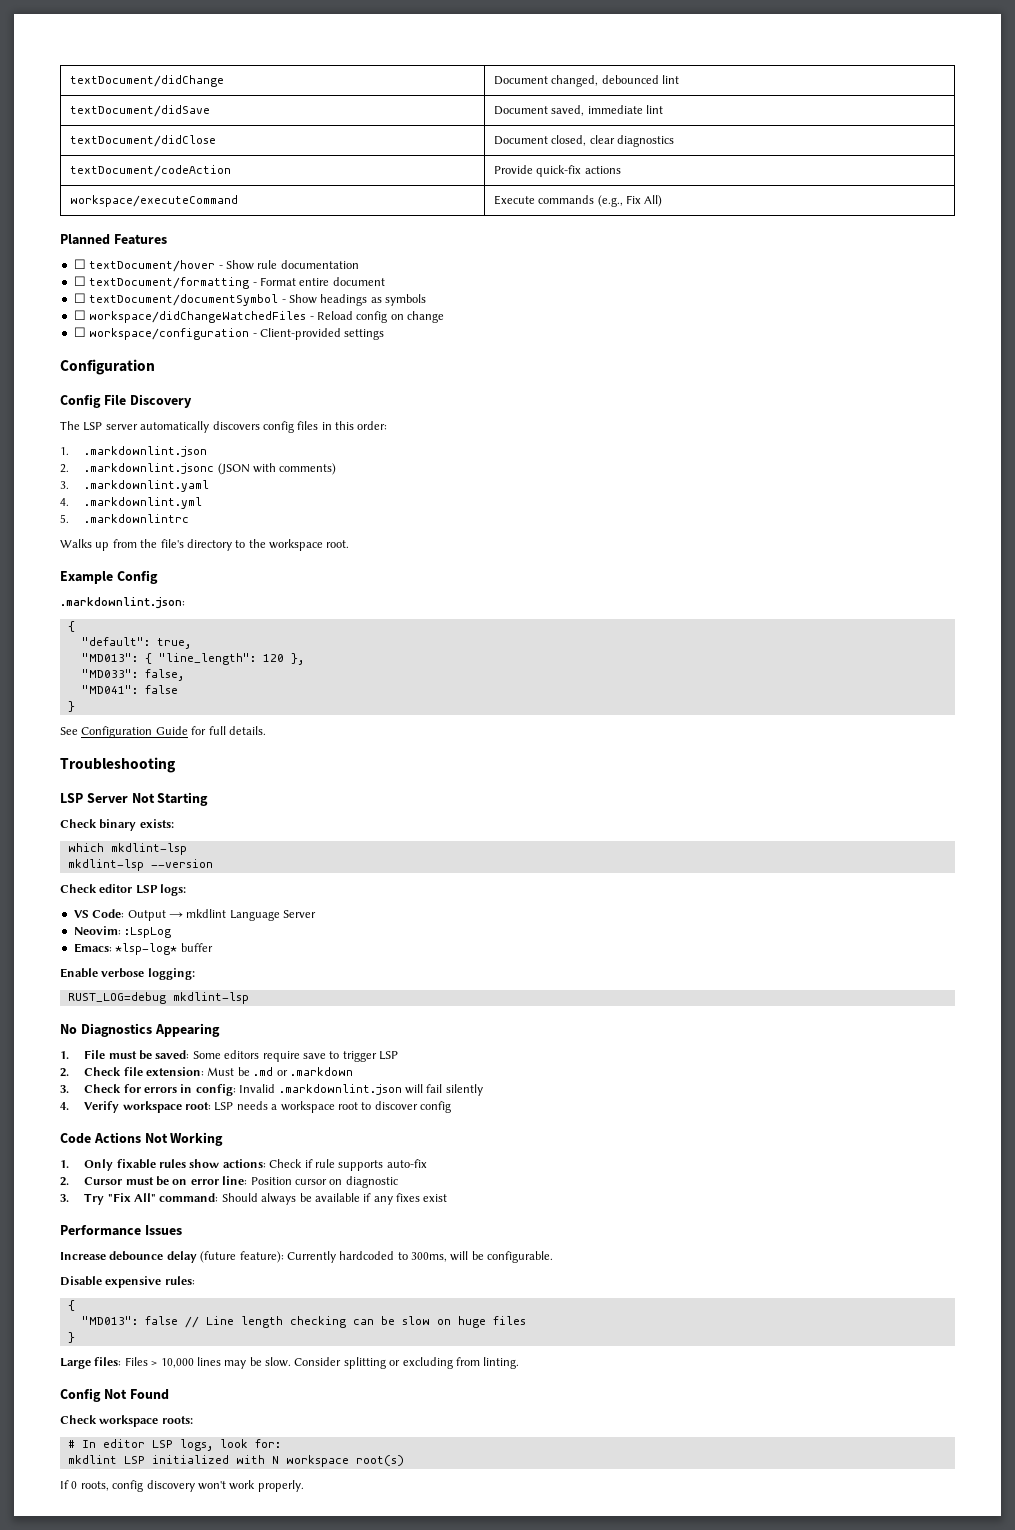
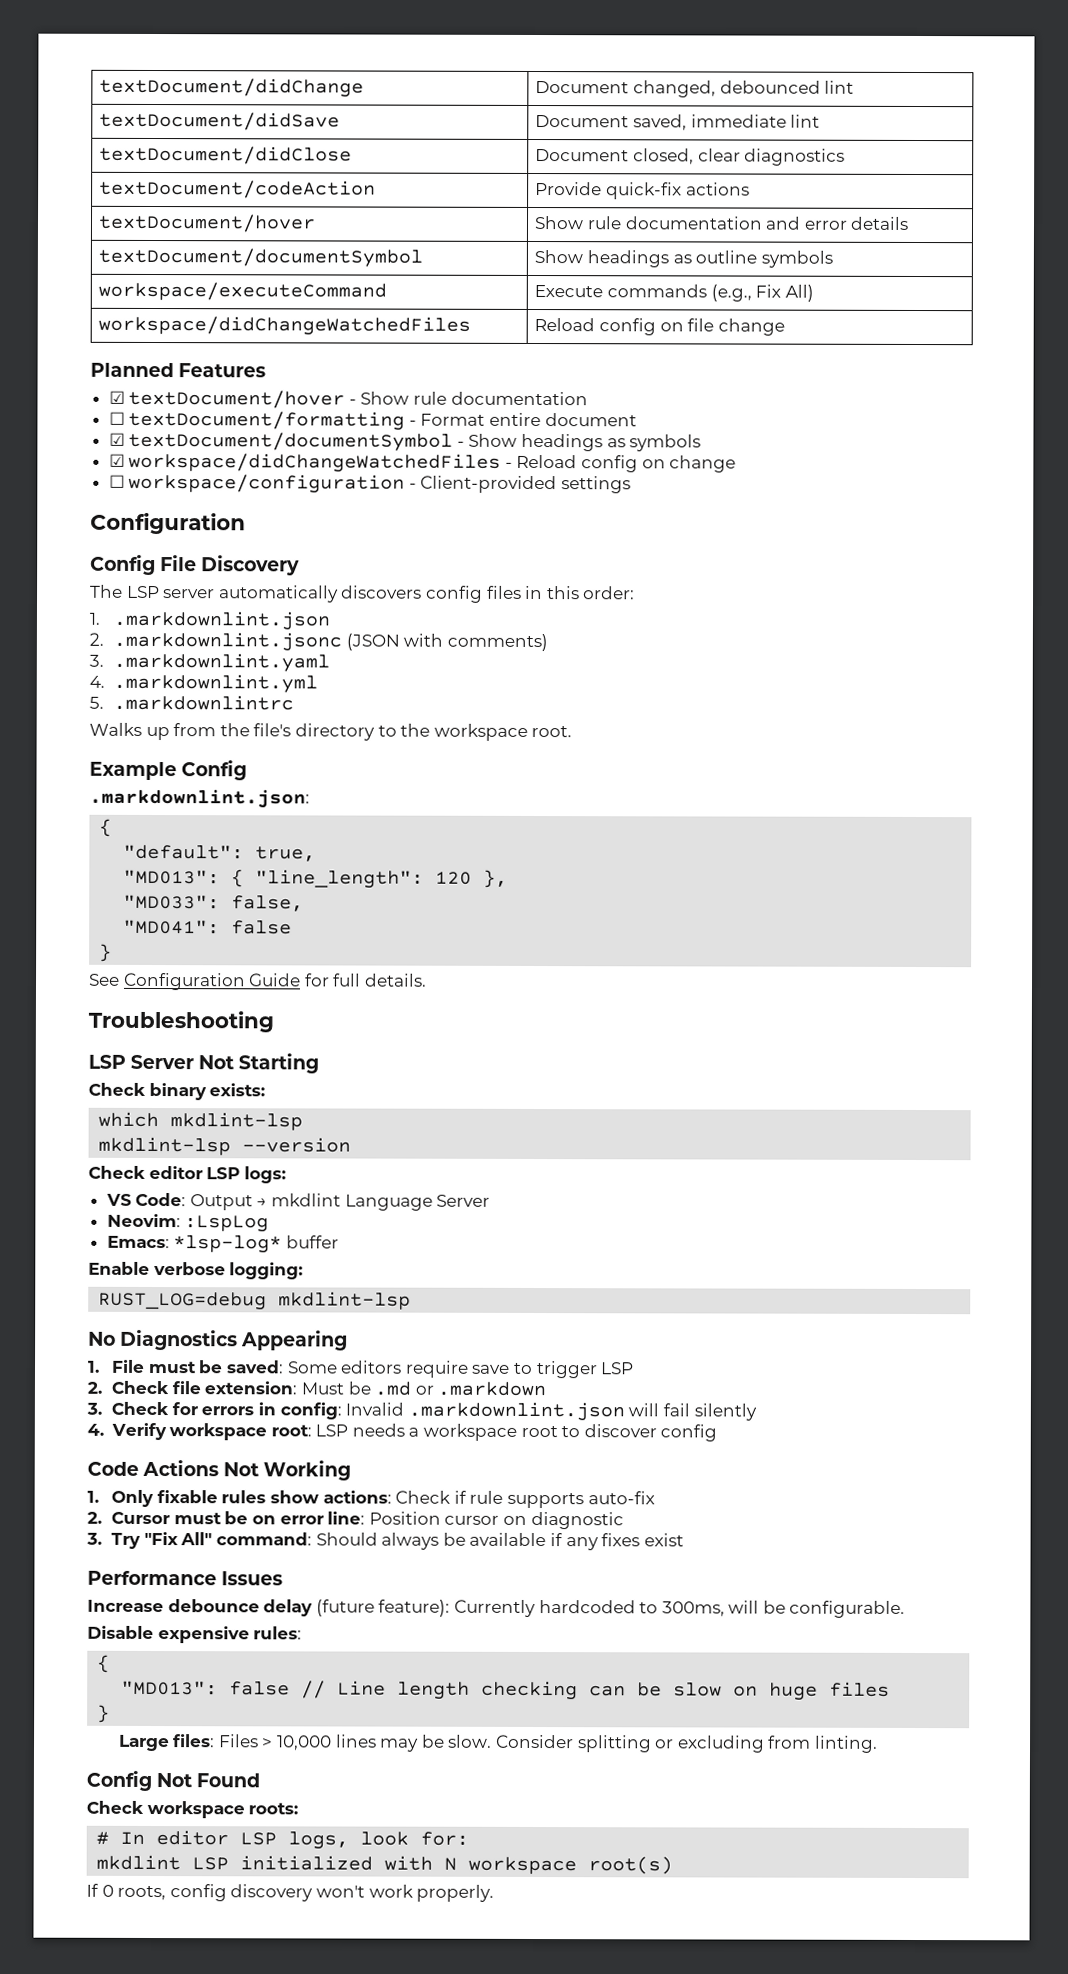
+ textDocument/hover | Show rule documentation and error details
+ textDocument/documentSymbol | Show headings as outline symbols
+ workspace/didChangeWatchedFiles | Reload config on file change
- ☐ textDocument/hover - Show rule documentation
+ ☑ textDocument/hover - Show rule documentation
- ☐ textDocument/documentSymbol - Show headings as symbols
+ ☑ textDocument/documentSymbol - Show headings as symbols
- ☐ workspace/didChangeWatchedFiles - Reload config on change
+ ☑ workspace/didChangeWatchedFiles - Reload config on change

